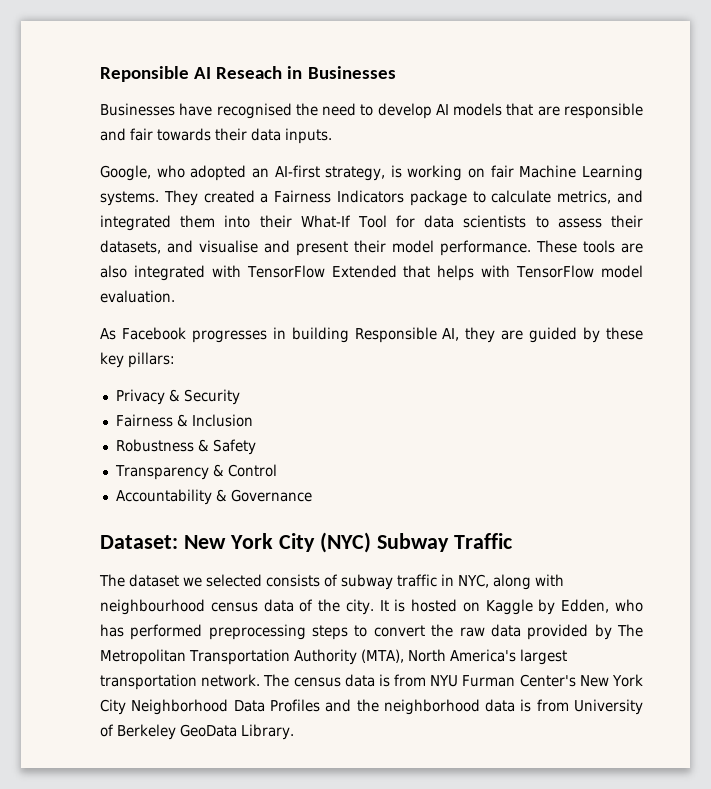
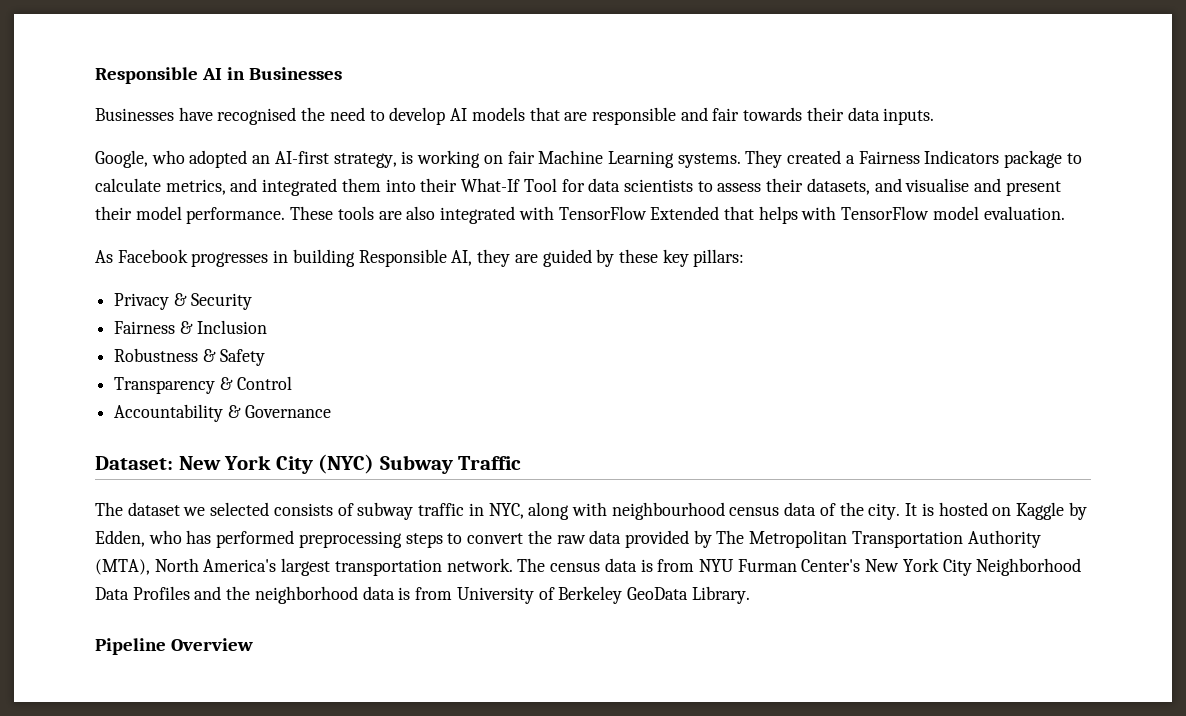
- Reponsible AI Reseach in Businesses
+ Responsible AI in Businesses
+ Pipeline Overview

